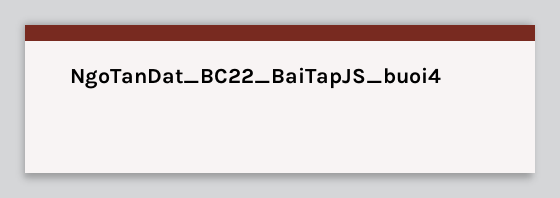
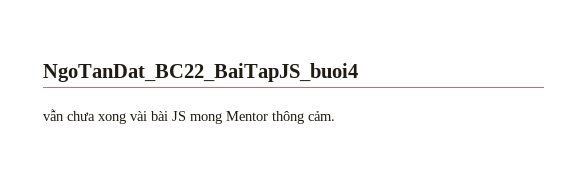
+ vẫn chưa xong vài bài JS mong Mentor thông cảm.

